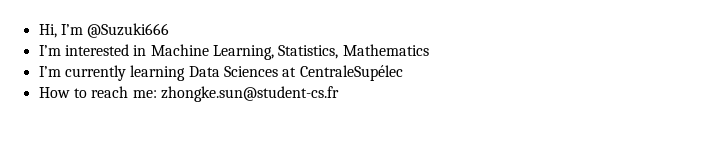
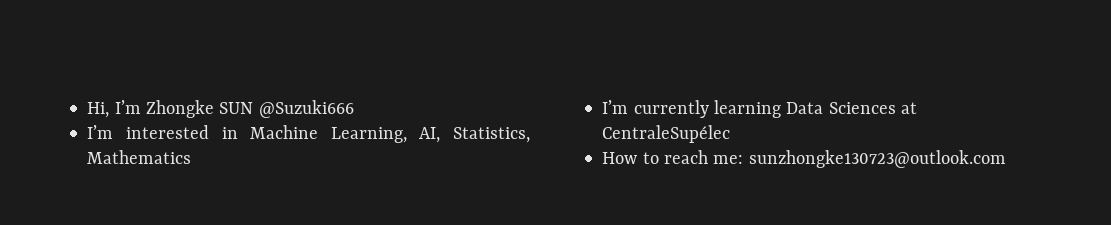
- Hi, I’m @Suzuki666
+ Hi, I’m Zhongke SUN @Suzuki666
- I’m interested in Machine Learning, Statistics, Mathematics
+ I’m interested in Machine Learning, AI, Statistics, Mathematics
- How to reach me: zhongke.sun@student-cs.fr
+ How to reach me: sunzhongke130723@outlook.com

